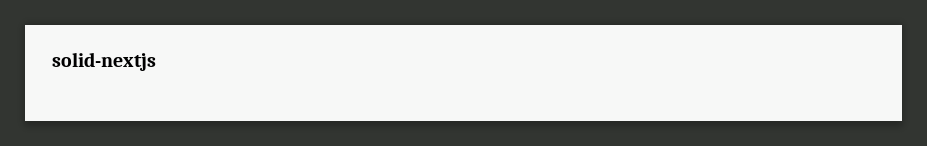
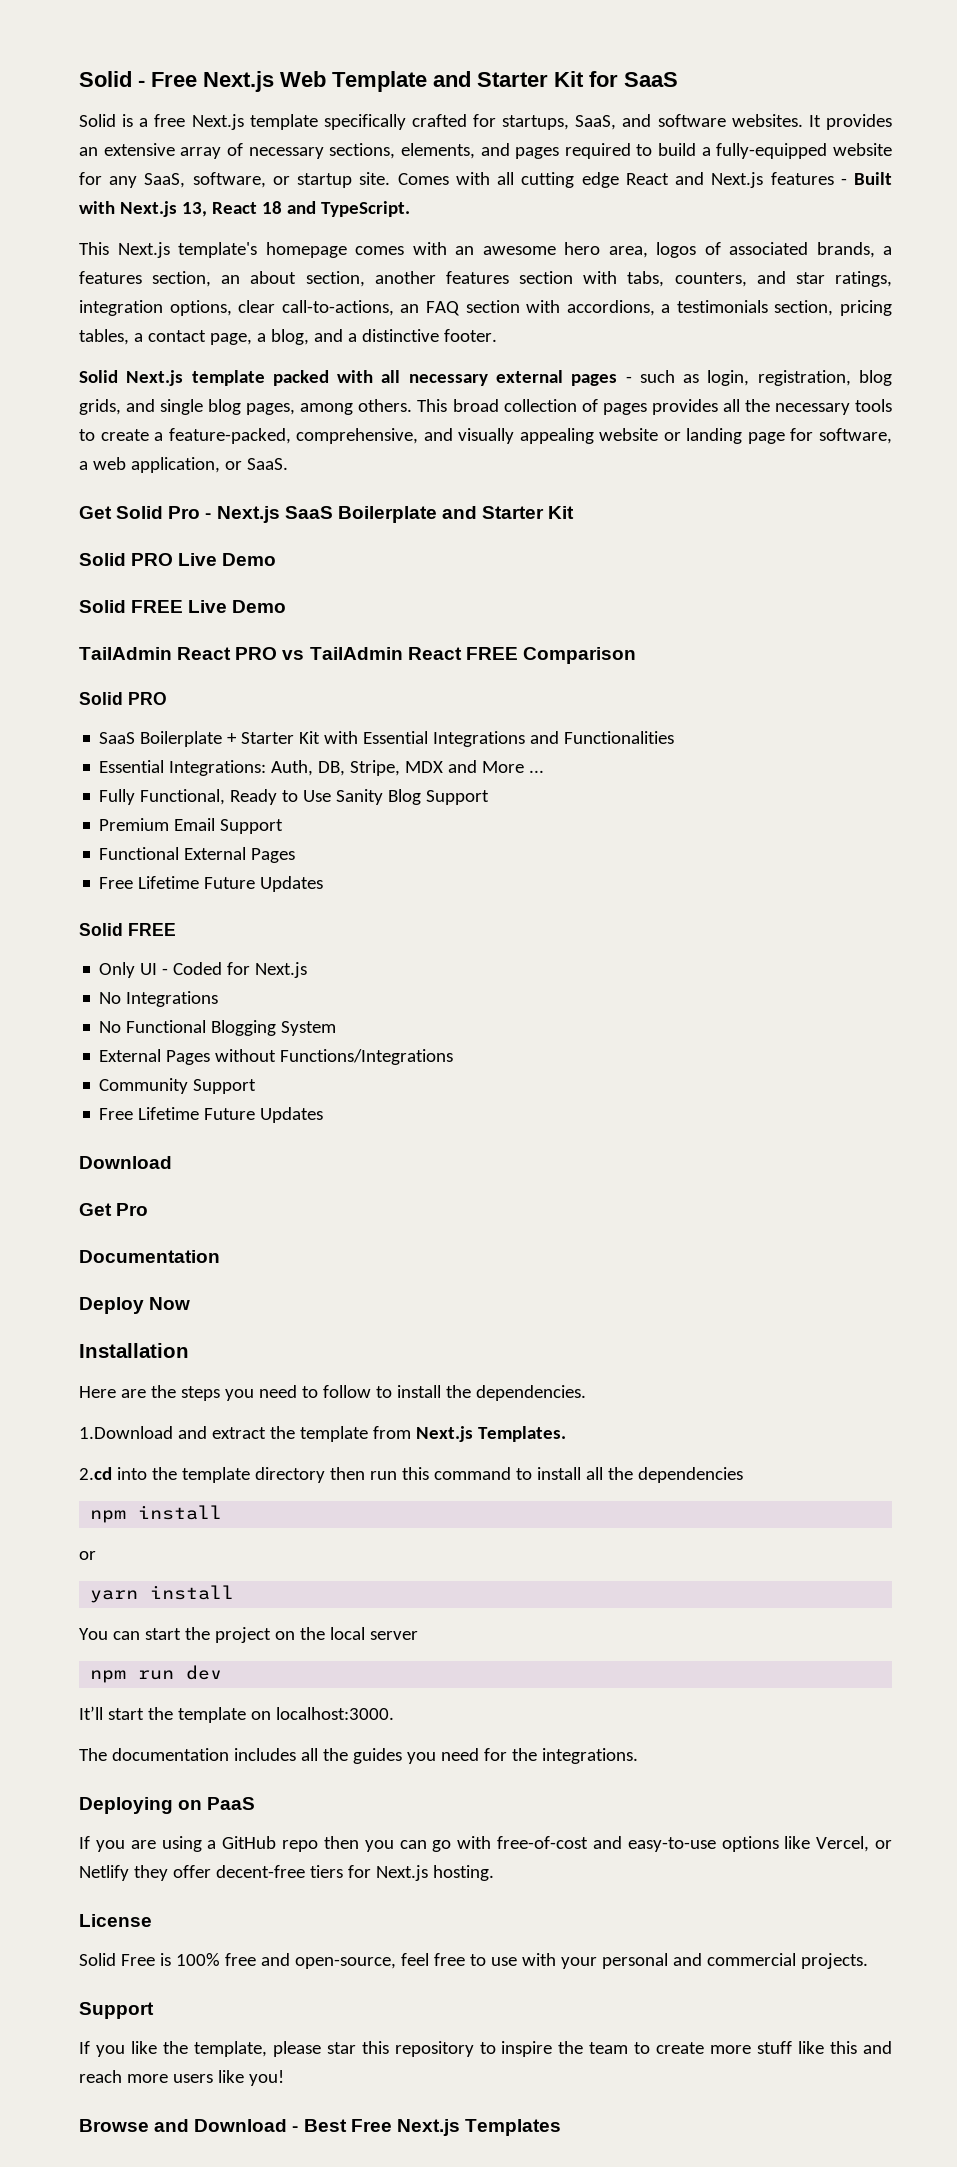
- solid-nextjs
+ Solid - Free Next.js Web Template and Starter Kit for SaaS
+ Solid is a free Next.js template specifically crafted for startups, SaaS, and software websites. It provides an extensive array of necessary sections, elements, and pages required to build a fully-equipped website for any SaaS, software, or startup site. Comes with all cutting edge React and Next.js features - Built with Next.js 13, React 18 and TypeScript.
+ This Next.js template's homepage comes with an awesome hero area, logos of associated brands, a features section, an about section, another features section with tabs, counters, and star ratings, integration options, clear call-to-actions, an FAQ section with accordions, a testimonials section, pricing tables, a contact page, a blog, and a distinctive footer.
+ Solid Next.js template packed with all necessary external pages - such as login, registration, blog grids, and single blog pages, among others. This broad collection of pages provides all the necessary tools to create a feature-packed, comprehensive, and visually appealing website or landing page for software, a web application, or SaaS.
+ Get Solid Pro - Next.js SaaS Boilerplate and Starter Kit
+ Solid PRO Live Demo
+ Solid FREE Live Demo
+ TailAdmin React PRO vs TailAdmin React FREE Comparison
+ Solid PRO
+ SaaS Boilerplate + Starter Kit with Essential Integrations and Functionalities
+ Essential Integrations: Auth, DB, Stripe, MDX and More ...
+ Fully Functional, Ready to Use Sanity Blog Support
+ Premium Email Support
+ Functional External Pages
+ Free Lifetime Future Updates
+ Solid FREE
+ Only UI - Coded for Next.js
+ No Integrations
+ No Functional Blogging System
+ External Pages without Functions/Integrations
+ Community Support
+ Free Lifetime Future Updates
+ Download
+ Get Pro
+ Documentation
+ Deploy Now
+ Installation
+ Here are the steps you need to follow to install the dependencies.
+ 1.Download and extract the template from Next.js Templates.
+ 2.cd into the template directory then run this command to install all the dependencies
+ npm install
+ or
+ yarn install
+ You can start the project on the local server
+ npm run dev
+ It’ll start the template on localhost:3000.
+ The documentation includes all the guides you need for the integrations.
+ Deploying on PaaS
+ If you are using a GitHub repo then you can go with free-of-cost and easy-to-use options like Vercel, or Netlify they offer decent-free tiers for Next.js hosting.
+ License
+ Solid Free is 100% free and open-source, feel free to use with your personal and commercial projects.
+ Support
+ If you like the template, please star this repository to inspire the team to create more stuff like this and reach more users like you!
+ Browse and Download - Best Free Next.js Templates

